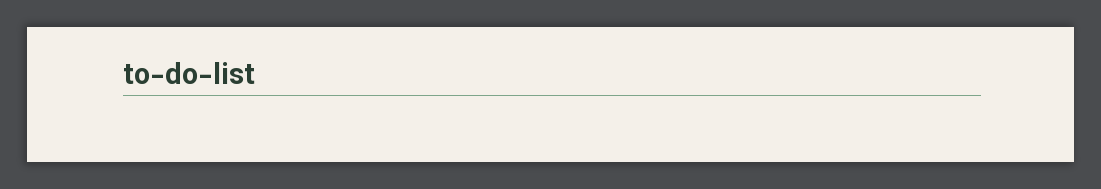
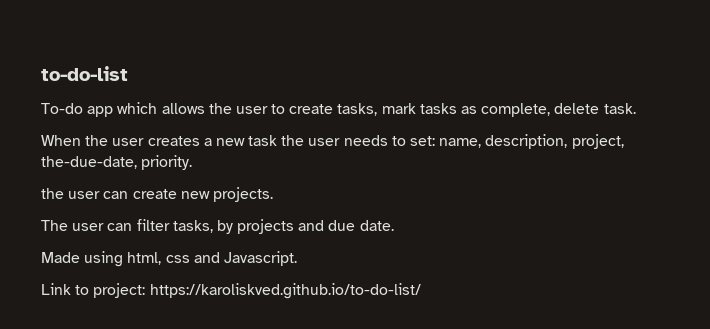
+ To-do app which allows the user to create tasks, mark tasks as complete, delete task.
+ When the user creates a new task the user needs to set: name, description, project, the-due-date, priority.
+ the user can create new projects.
+ The user can filter tasks, by projects and due date.
+ Made using html, css and Javascript.
+ Link to project: https://karoliskved.github.io/to-do-list/

